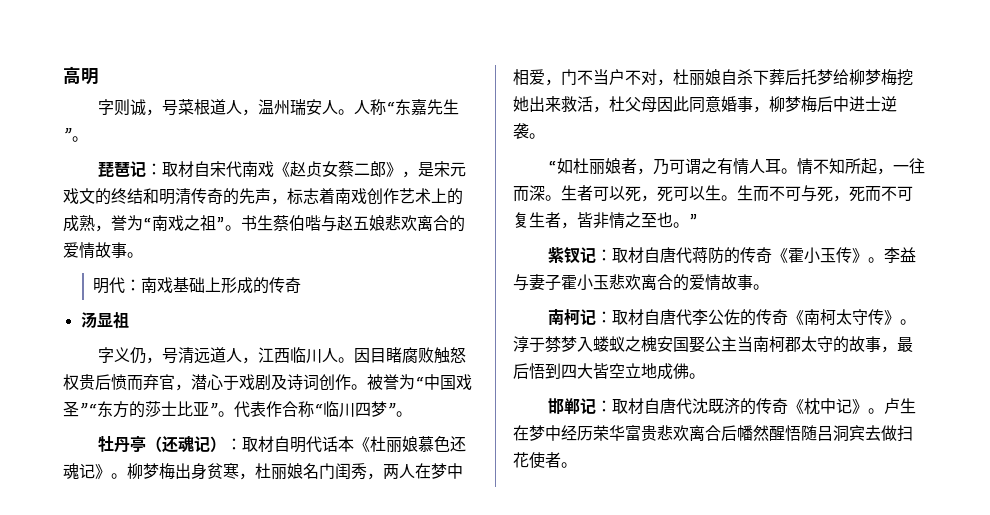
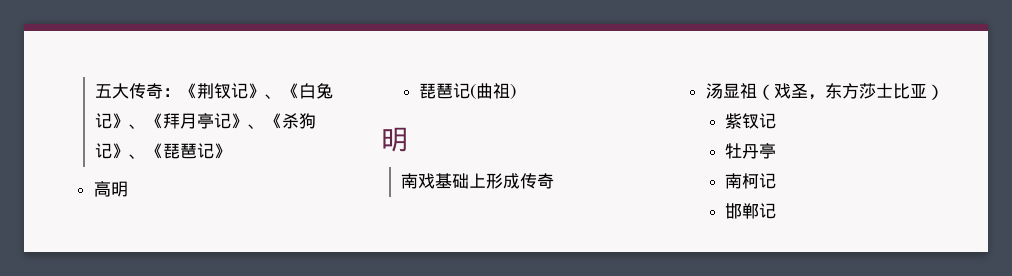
+ 五大传奇：《荆钗记》、《白兔记》、《拜月亭记》、《杀狗记》、《琵琶记》
  高明
- 字则诚，号菜根道人，温州瑞安人。人称“东嘉先生”。
- 琵琶记：取材自宋代南戏《赵贞女蔡二郎》，是宋元戏文的终结和明清传奇的先声，标志着南戏创作艺术上的成熟，誉为“南戏之祖”。书生蔡伯喈与赵五娘悲欢离合的爱情故事。
- 明代：南戏基础上形成的传奇
+ 琵琶记(曲祖)
+ 明
+ 南戏基础上形成传奇
- 汤显祖
- 字义仍，号清远道人，江西临川人。因目睹腐败触怒权贵后愤而弃官，潜心于戏剧及诗词创作。被誉为“中国戏圣”“东方的莎士比亚”。代表作合称“临川四梦”。
- 牡丹亭（还魂记）：取材自明代话本《杜丽娘慕色还魂记》。柳梦梅出身贫寒，杜丽娘名门闺秀，两人在梦中相爱，门不当户不对，杜丽娘自杀下葬后托梦给柳梦梅挖她出来救活，杜父母因此同意婚事，柳梦梅后中进士逆袭。
- “如杜丽娘者，乃可谓之有情人耳。情不知所起，一往而深。生者可以死，死可以生。生而不可与死，死而不可复生者，皆非情之至也。”
- 紫钗记：取材自唐代蒋防的传奇《霍小玉传》。李益与妻子霍小玉悲欢离合的爱情故事。
- 南柯记：取材自唐代李公佐的传奇《南柯太守传》。淳于棼梦入蝼蚁之槐安国娶公主当南柯郡太守的故事，最后悟到四大皆空立地成佛。
- 邯郸记：取材自唐代沈既济的传奇《枕中记》。卢生在梦中经历荣华富贵悲欢离合后幡然醒悟随吕洞宾去做扫花使者。
+ 汤显祖（戏圣，东方莎士比亚）
+ 紫钗记
+ 牡丹亭
+ 南柯记
+ 邯郸记

